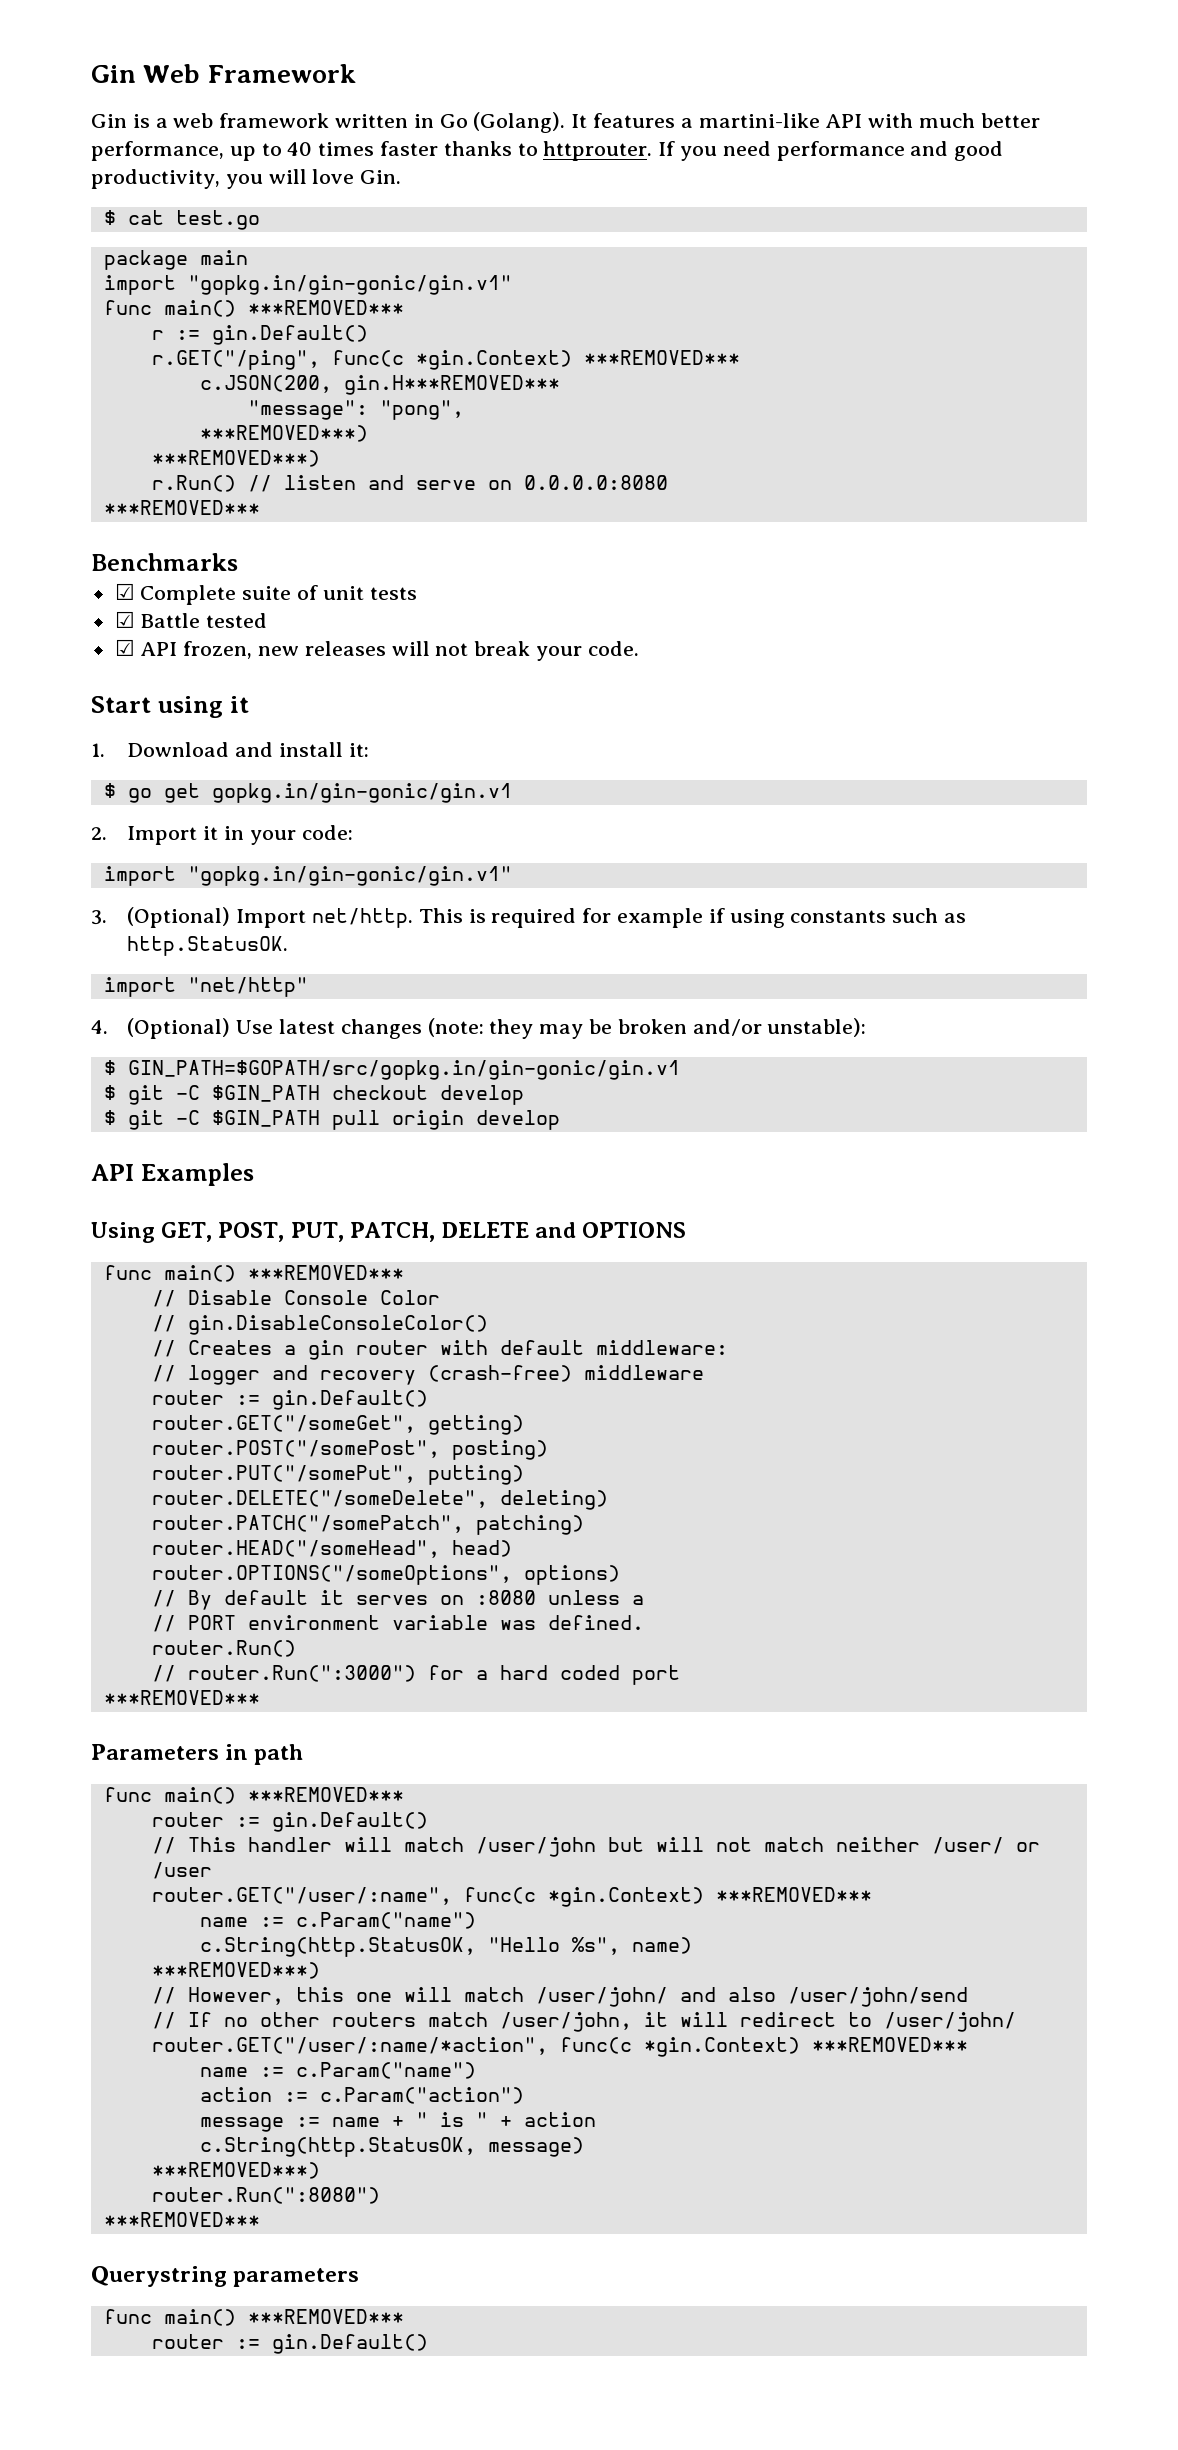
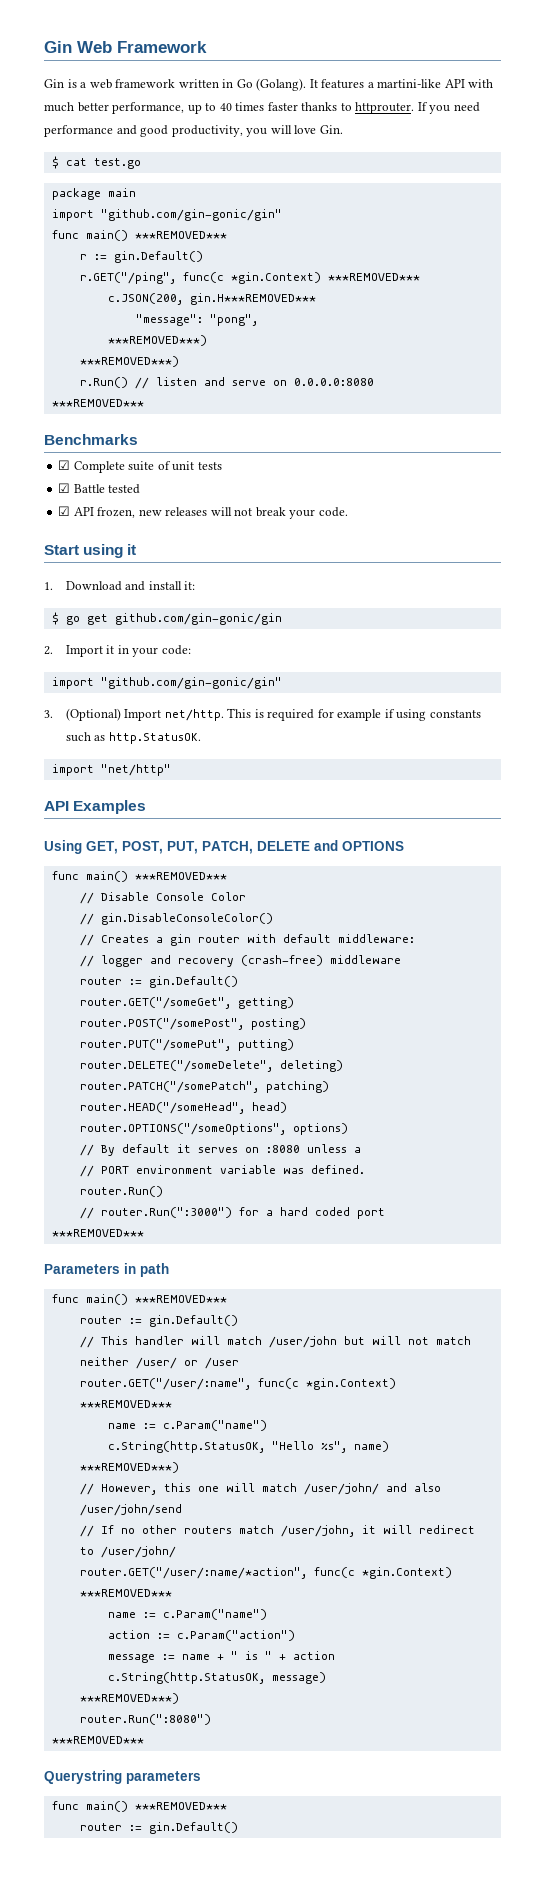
  package main
- import "gopkg.in/gin-gonic/gin.v1"
+ import "github.com/gin-gonic/gin"
- $ go get gopkg.in/gin-gonic/gin.v1
+ $ go get github.com/gin-gonic/gin
  2. Import it in your code:
- import "gopkg.in/gin-gonic/gin.v1"
+ import "github.com/gin-gonic/gin"
- 4. (Optional) Use latest changes (note: they may be broken and/or unstable):
- $ GIN_PATH=$GOPATH/src/gopkg.in/gin-gonic/gin.v1
- $ git -C $GIN_PATH checkout develop
- $ git -C $GIN_PATH pull origin develop

